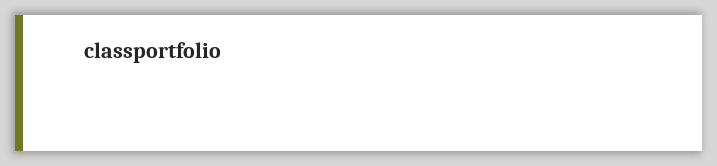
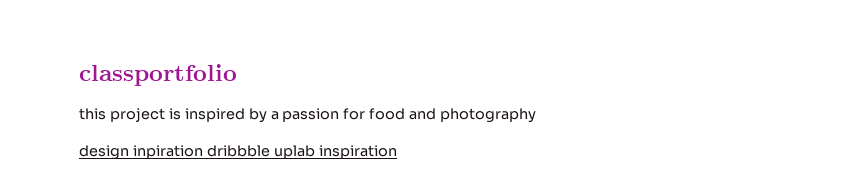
+ this project is inspired by a passion for food and photography
+ design inpiration dribbble uplab inspiration

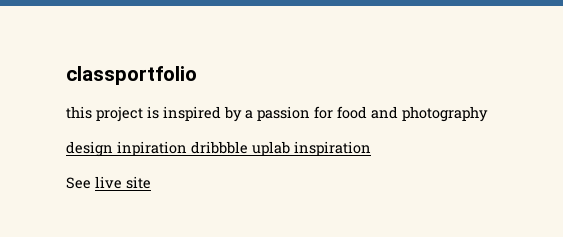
+ See live site

